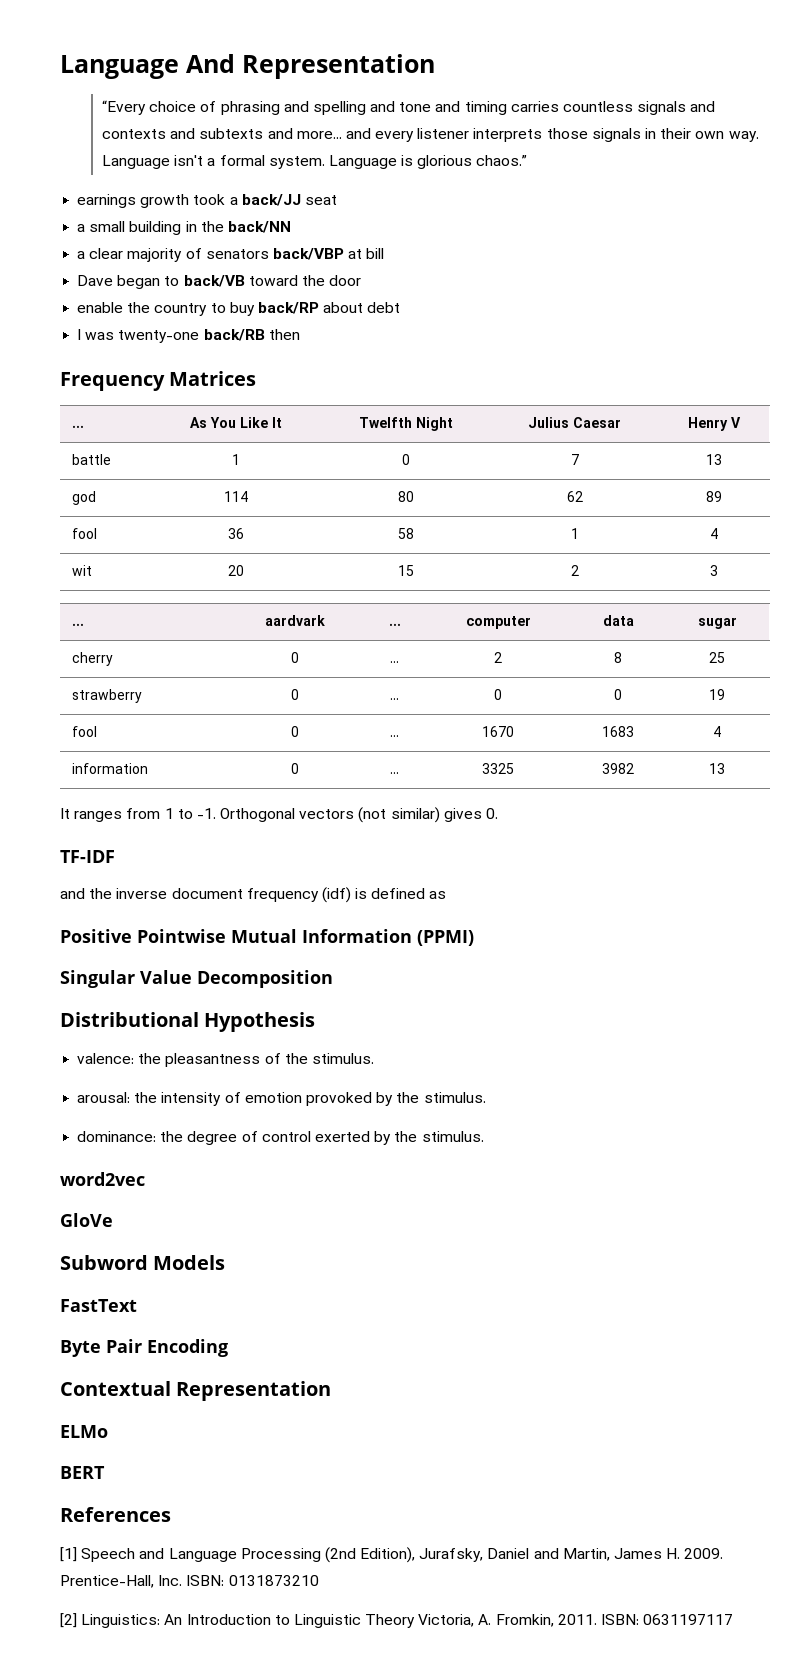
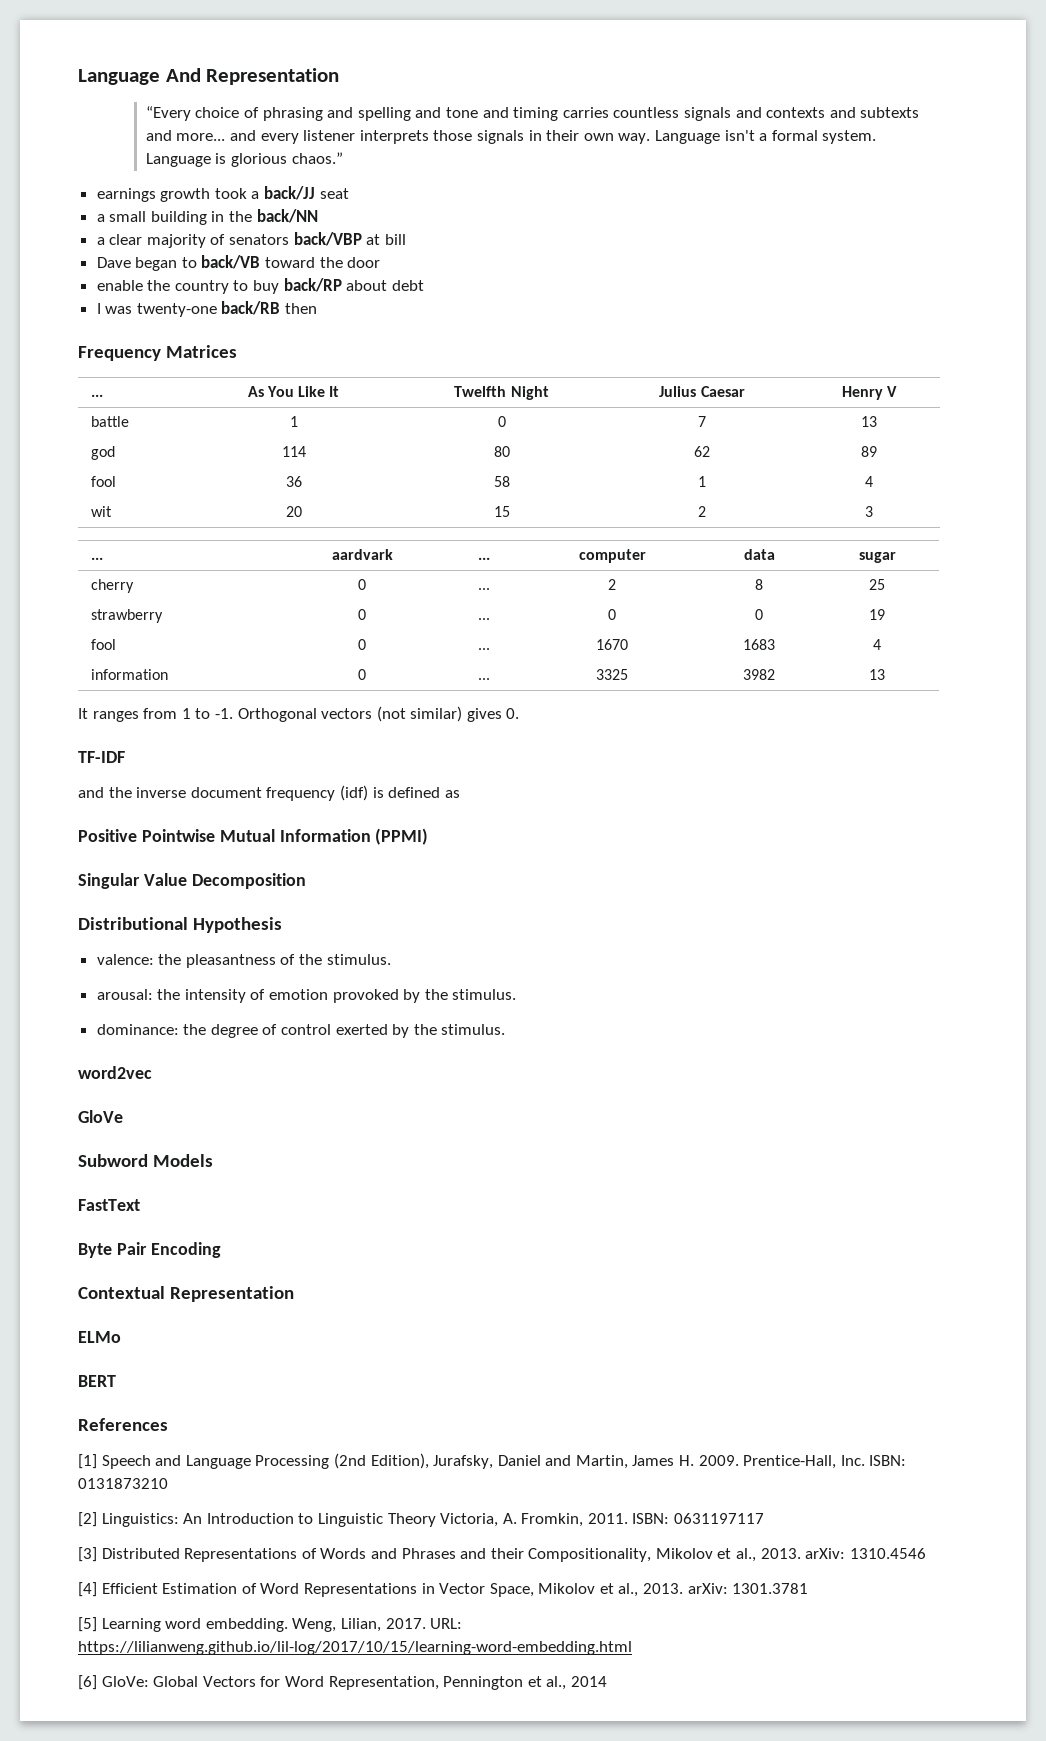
+ [3] Distributed Representations of Words and Phrases and their Compositionality, Mikolov et al., 2013. arXiv: 1310.4546
+ [4] Efficient Estimation of Word Representations in Vector Space, Mikolov et al., 2013. arXiv: 1301.3781
+ [5] Learning word embedding. Weng, Lilian, 2017. URL: https://lilianweng.github.io/lil-log/2017/10/15/learning-word-embedding.html
+ [6] GloVe: Global Vectors for Word Representation, Pennington et al., 2014

